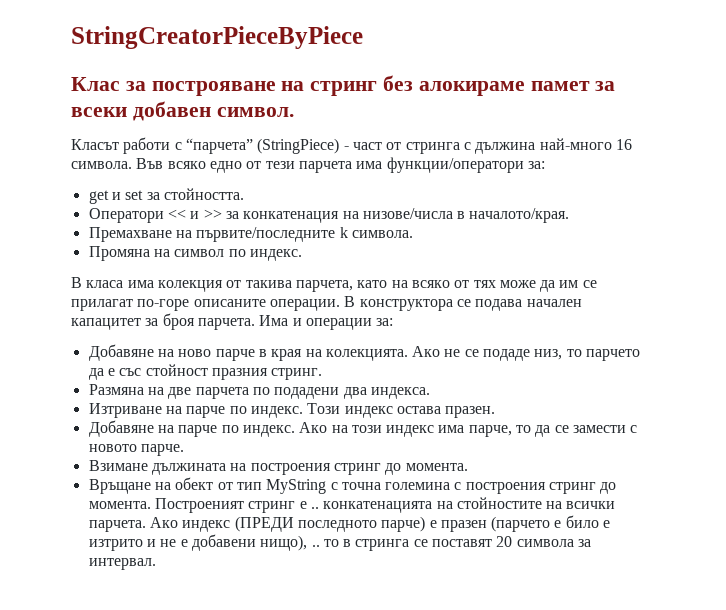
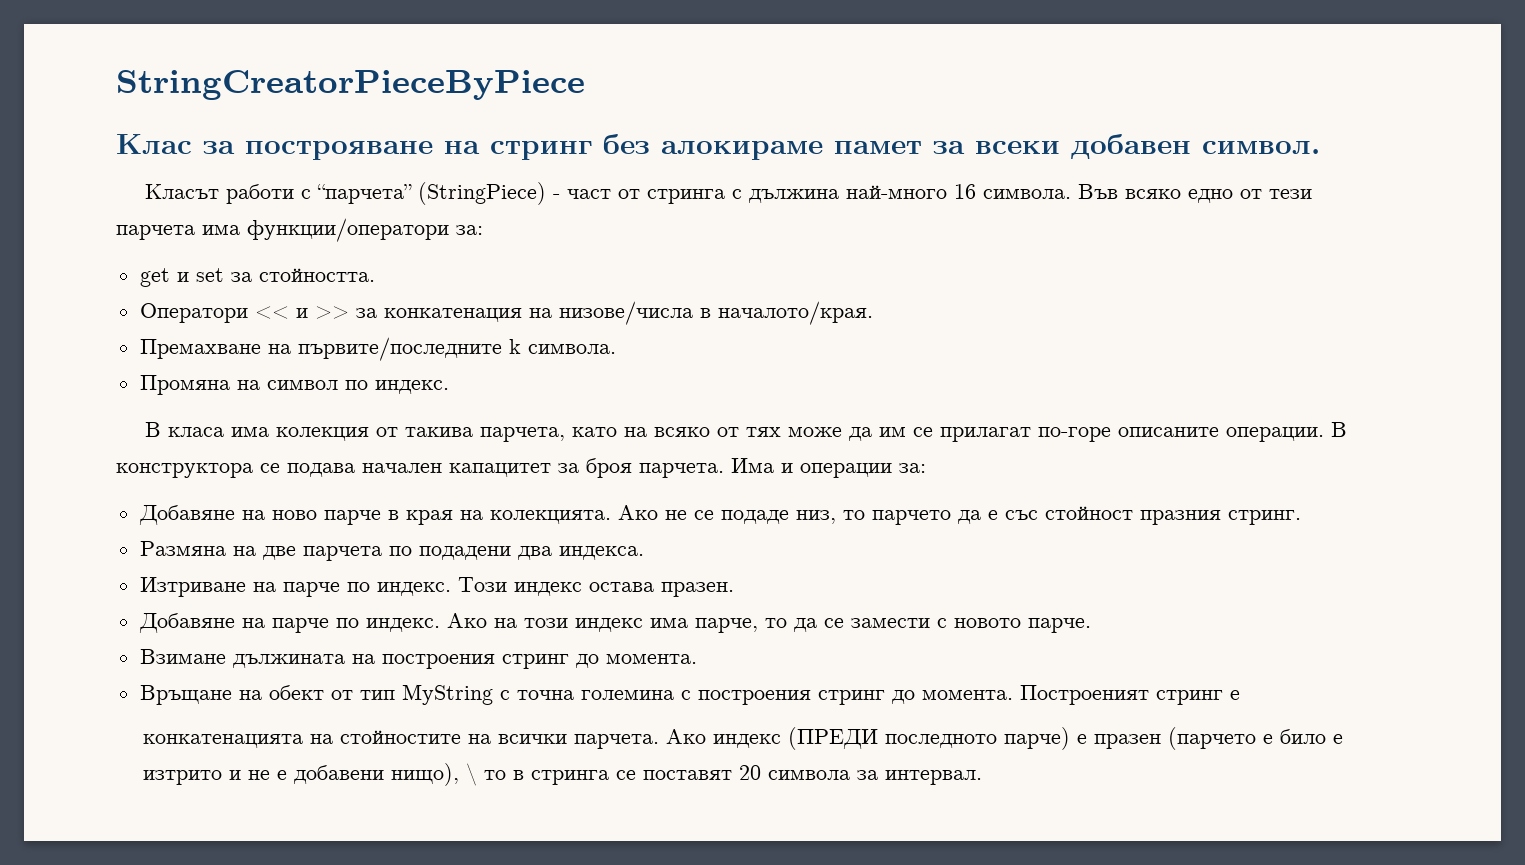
- Построеният стринг е .. конкатенацията на стойностите на всички парчета.
+ Построеният стринг е
+ конкатенацията на стойностите на всички парчета.
- Ако индекс (ПРЕДИ последното парче) е празен (парчето е било е изтрито и не е добавени нищо), .. то в стринга се поставят 20 символа за интервал.
+ Ако индекс (ПРЕДИ последното парче) е празен (парчето е било е изтрито и не е добавени нищо), \ то в стринга се поставят 20 символа за интервал.

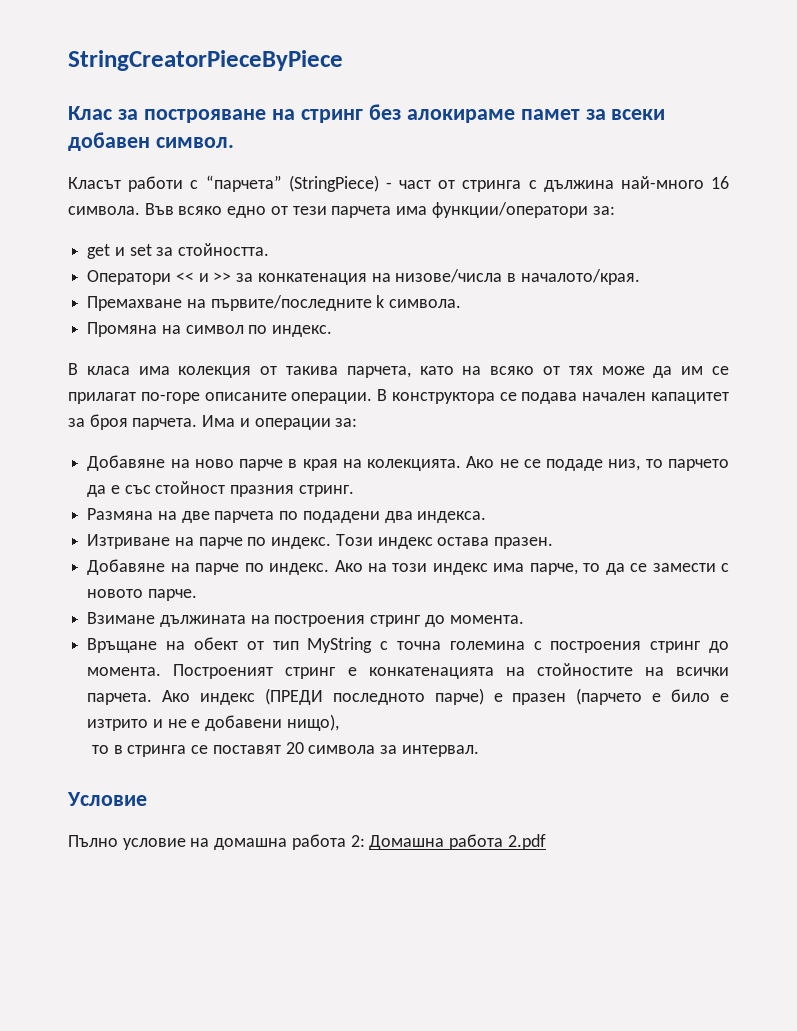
- Построеният стринг е
- конкатенацията на стойностите на всички парчета.
+ Построеният стринг е конкатенацията на стойностите на всички парчета.
- Ако индекс (ПРЕДИ последното парче) е празен (парчето е било е изтрито и не е добавени нищо), \ то в стринга се поставят 20 символа за интервал.
+ Ако индекс (ПРЕДИ последното парче) е празен (парчето е било е изтрито и не е добавени нищо),
+ то в стринга се поставят 20 символа за интервал.
+ Условие
+ Пълно условие на домашна работа 2: Домашна работа 2.pdf

